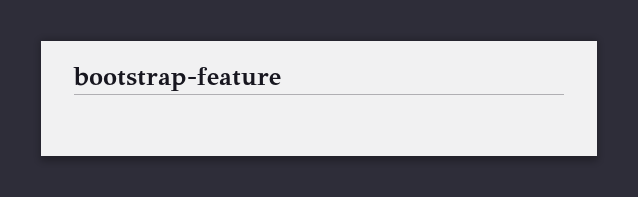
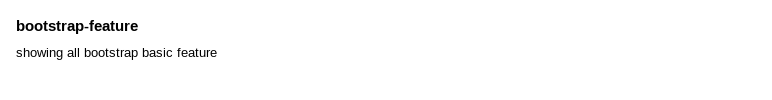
+ showing all bootstrap basic feature

